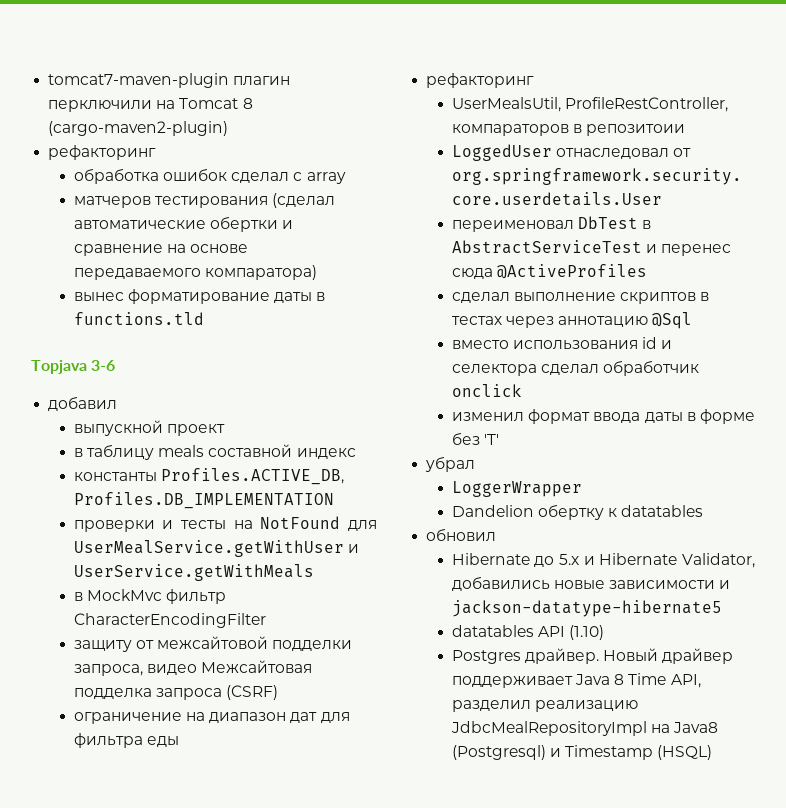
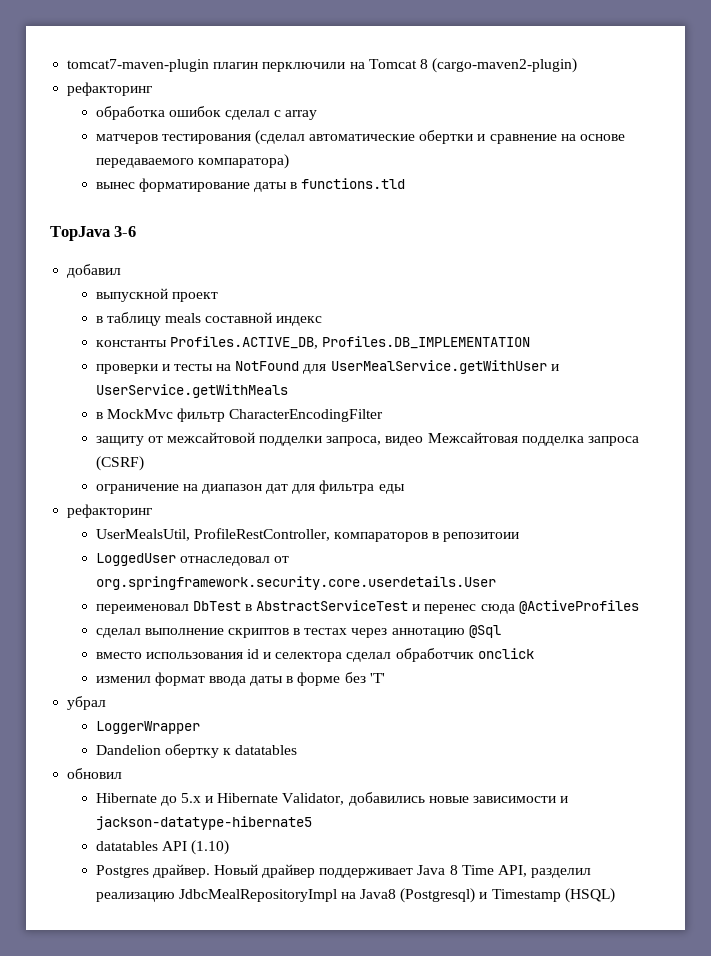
- Topjava 3-6
+ TopJava 3-6

